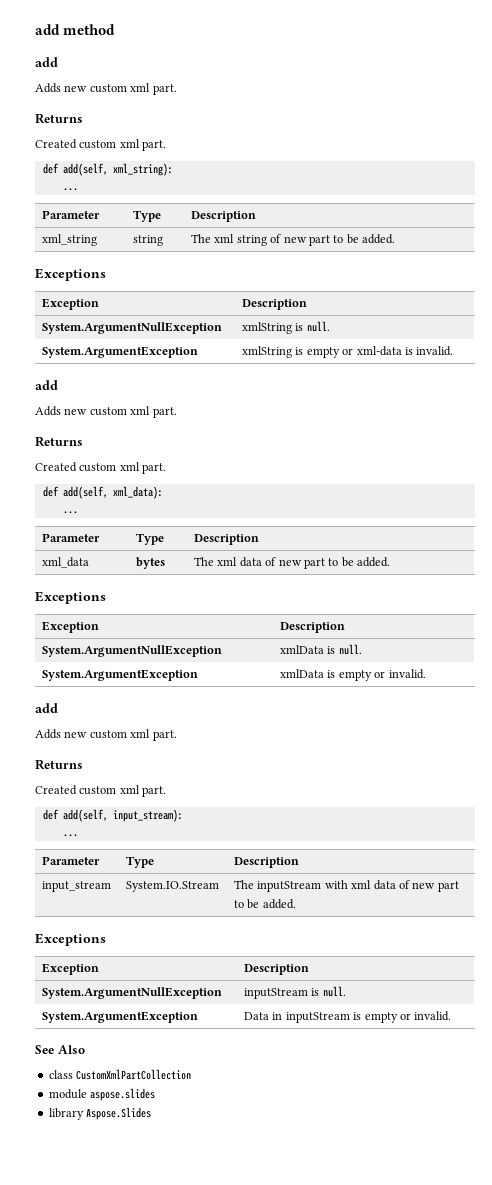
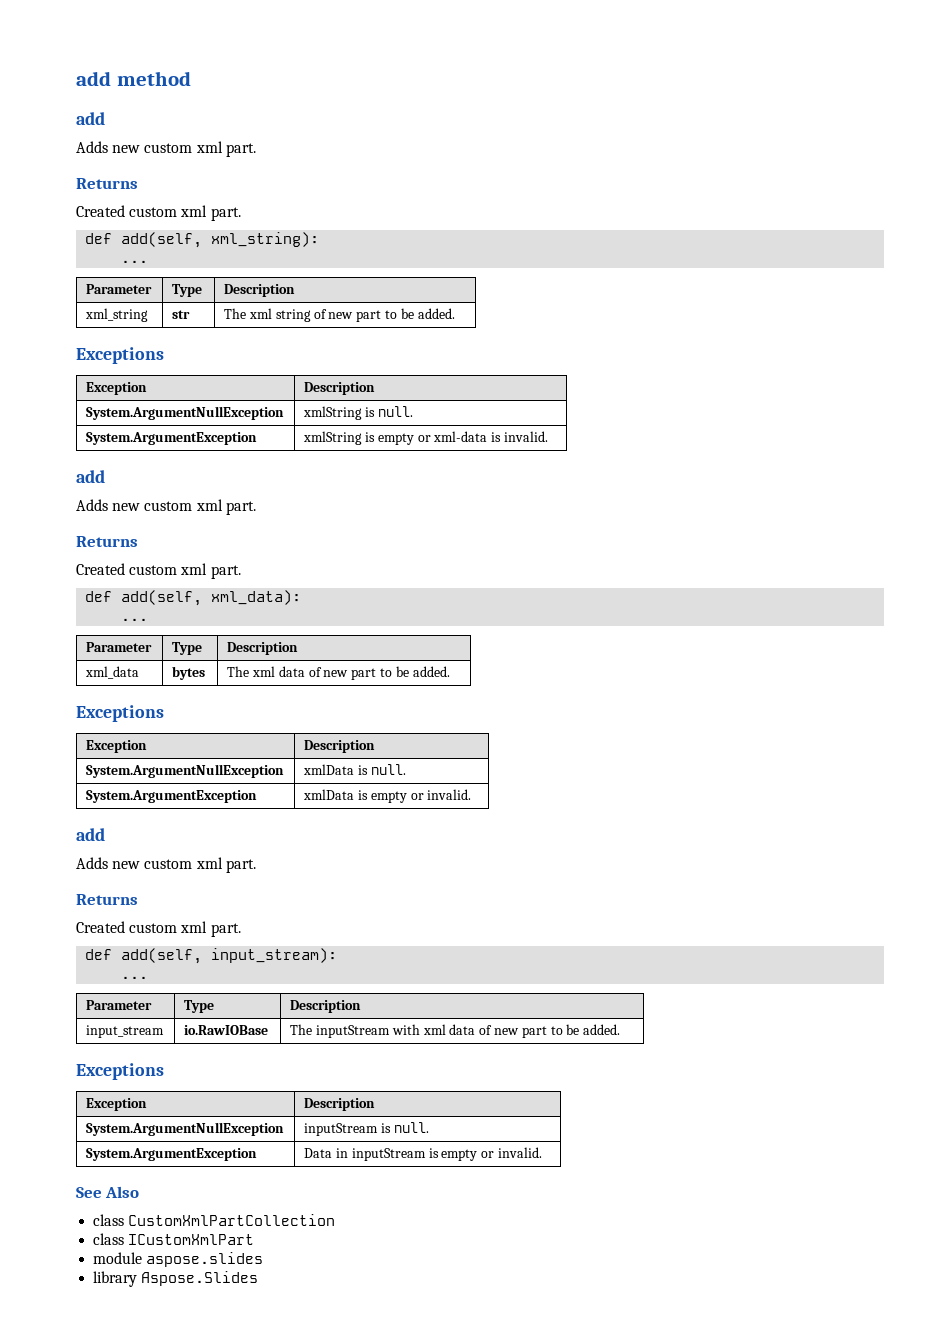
- xml_string | string | The xml string of new part to be added.
+ xml_string | str | The xml string of new part to be added.
- input_stream | System.IO.Stream | The inputStream with xml data of new part to be added.
+ input_stream | io.RawIOBase | The inputStream with xml data of new part to be added.
+ class ICustomXmlPart

